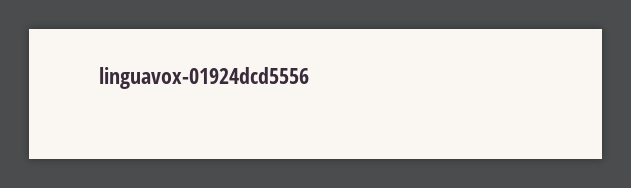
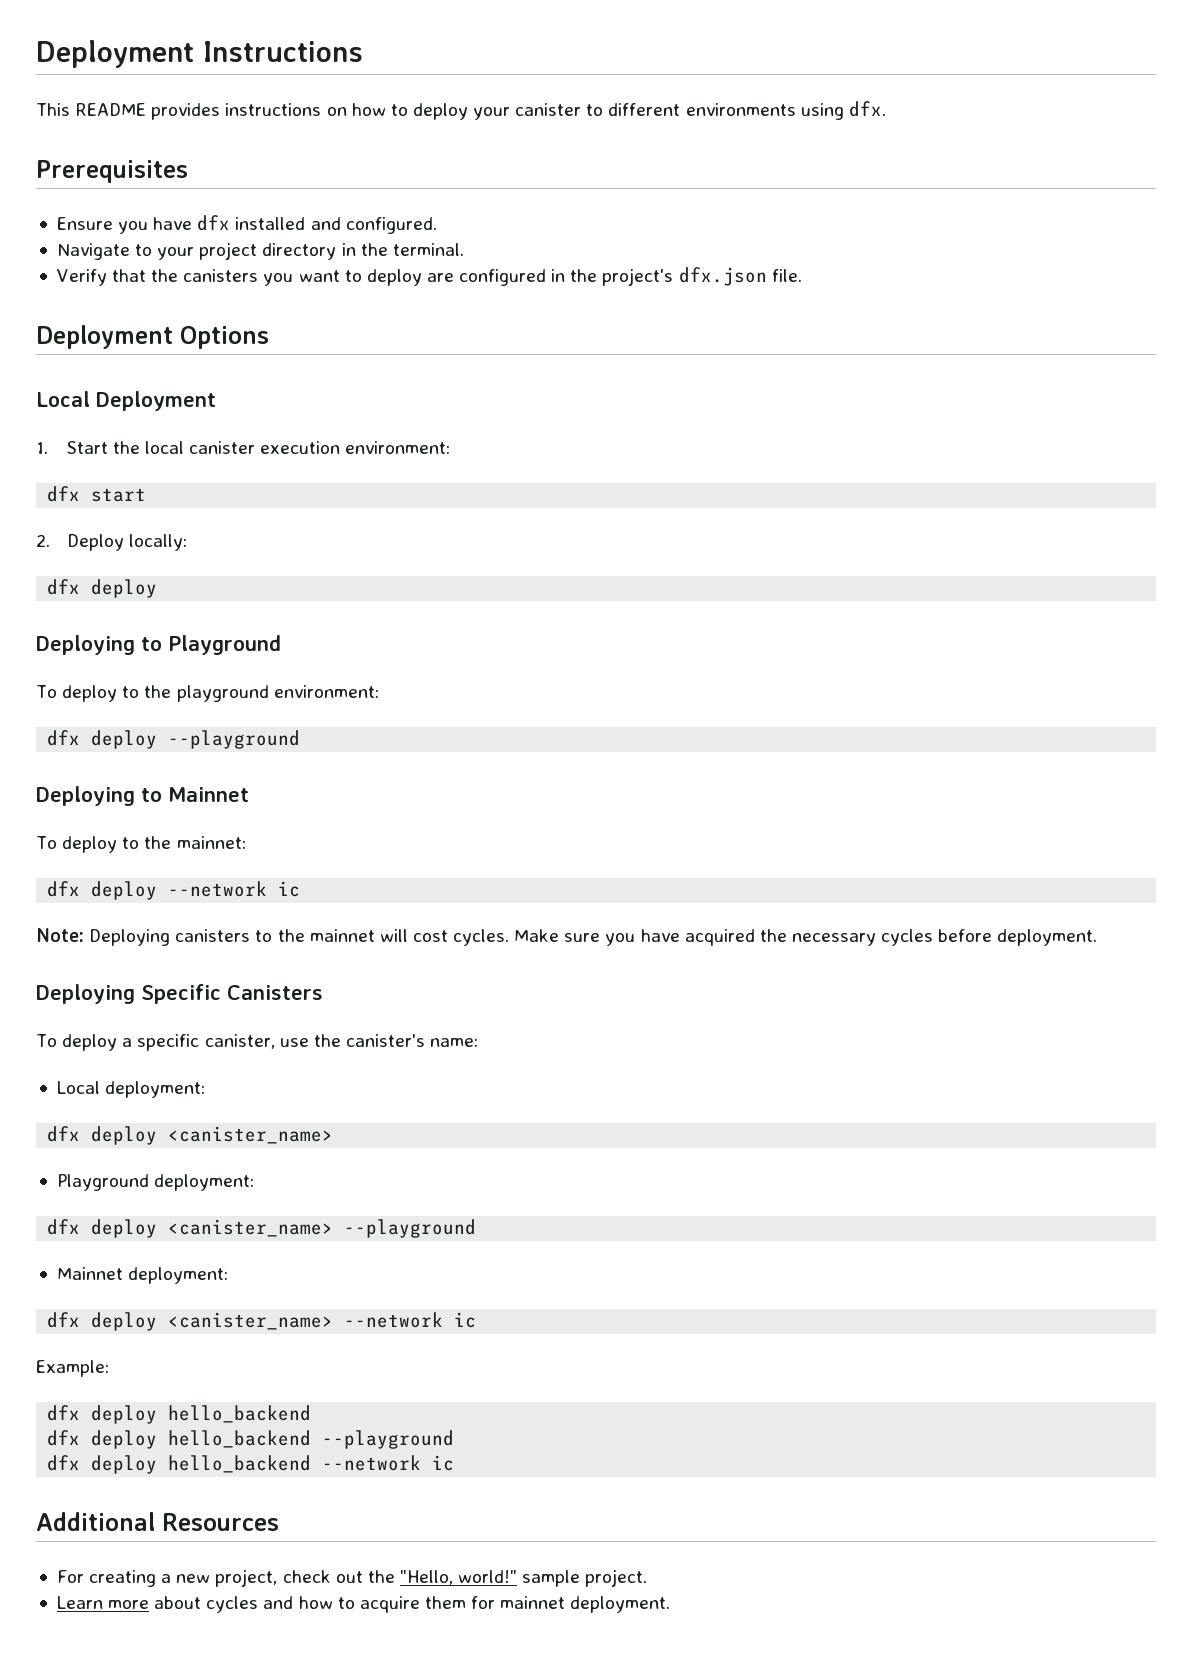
- linguavox-01924dcd5556
+ Deployment Instructions
+ This README provides instructions on how to deploy your canister to different environments using dfx.
+ Prerequisites
+ Ensure you have dfx installed and configured.
+ Navigate to your project directory in the terminal.
+ Verify that the canisters you want to deploy are configured in the project's dfx.json file.
+ Deployment Options
+ Local Deployment
+ 1. Start the local canister execution environment:
+ dfx start
+ 2. Deploy locally:
+ dfx deploy
+ Deploying to Playground
+ To deploy to the playground environment:
+ dfx deploy --playground
+ Deploying to Mainnet
+ To deploy to the mainnet:
+ dfx deploy --network ic
+ Note: Deploying canisters to the mainnet will cost cycles. Make sure you have acquired the necessary cycles before deployment.
+ Deploying Specific Canisters
+ To deploy a specific canister, use the canister's name:
+ Local deployment:
+ dfx deploy <canister_name>
+ Playground deployment:
+ dfx deploy <canister_name> --playground
+ Mainnet deployment:
+ dfx deploy <canister_name> --network ic
+ Example:
+ dfx deploy hello_backend
+ dfx deploy hello_backend --playground
+ dfx deploy hello_backend --network ic
+ Additional Resources
+ For creating a new project, check out the "Hello, world!" sample project.
+ Learn more about cycles and how to acquire them for mainnet deployment.

